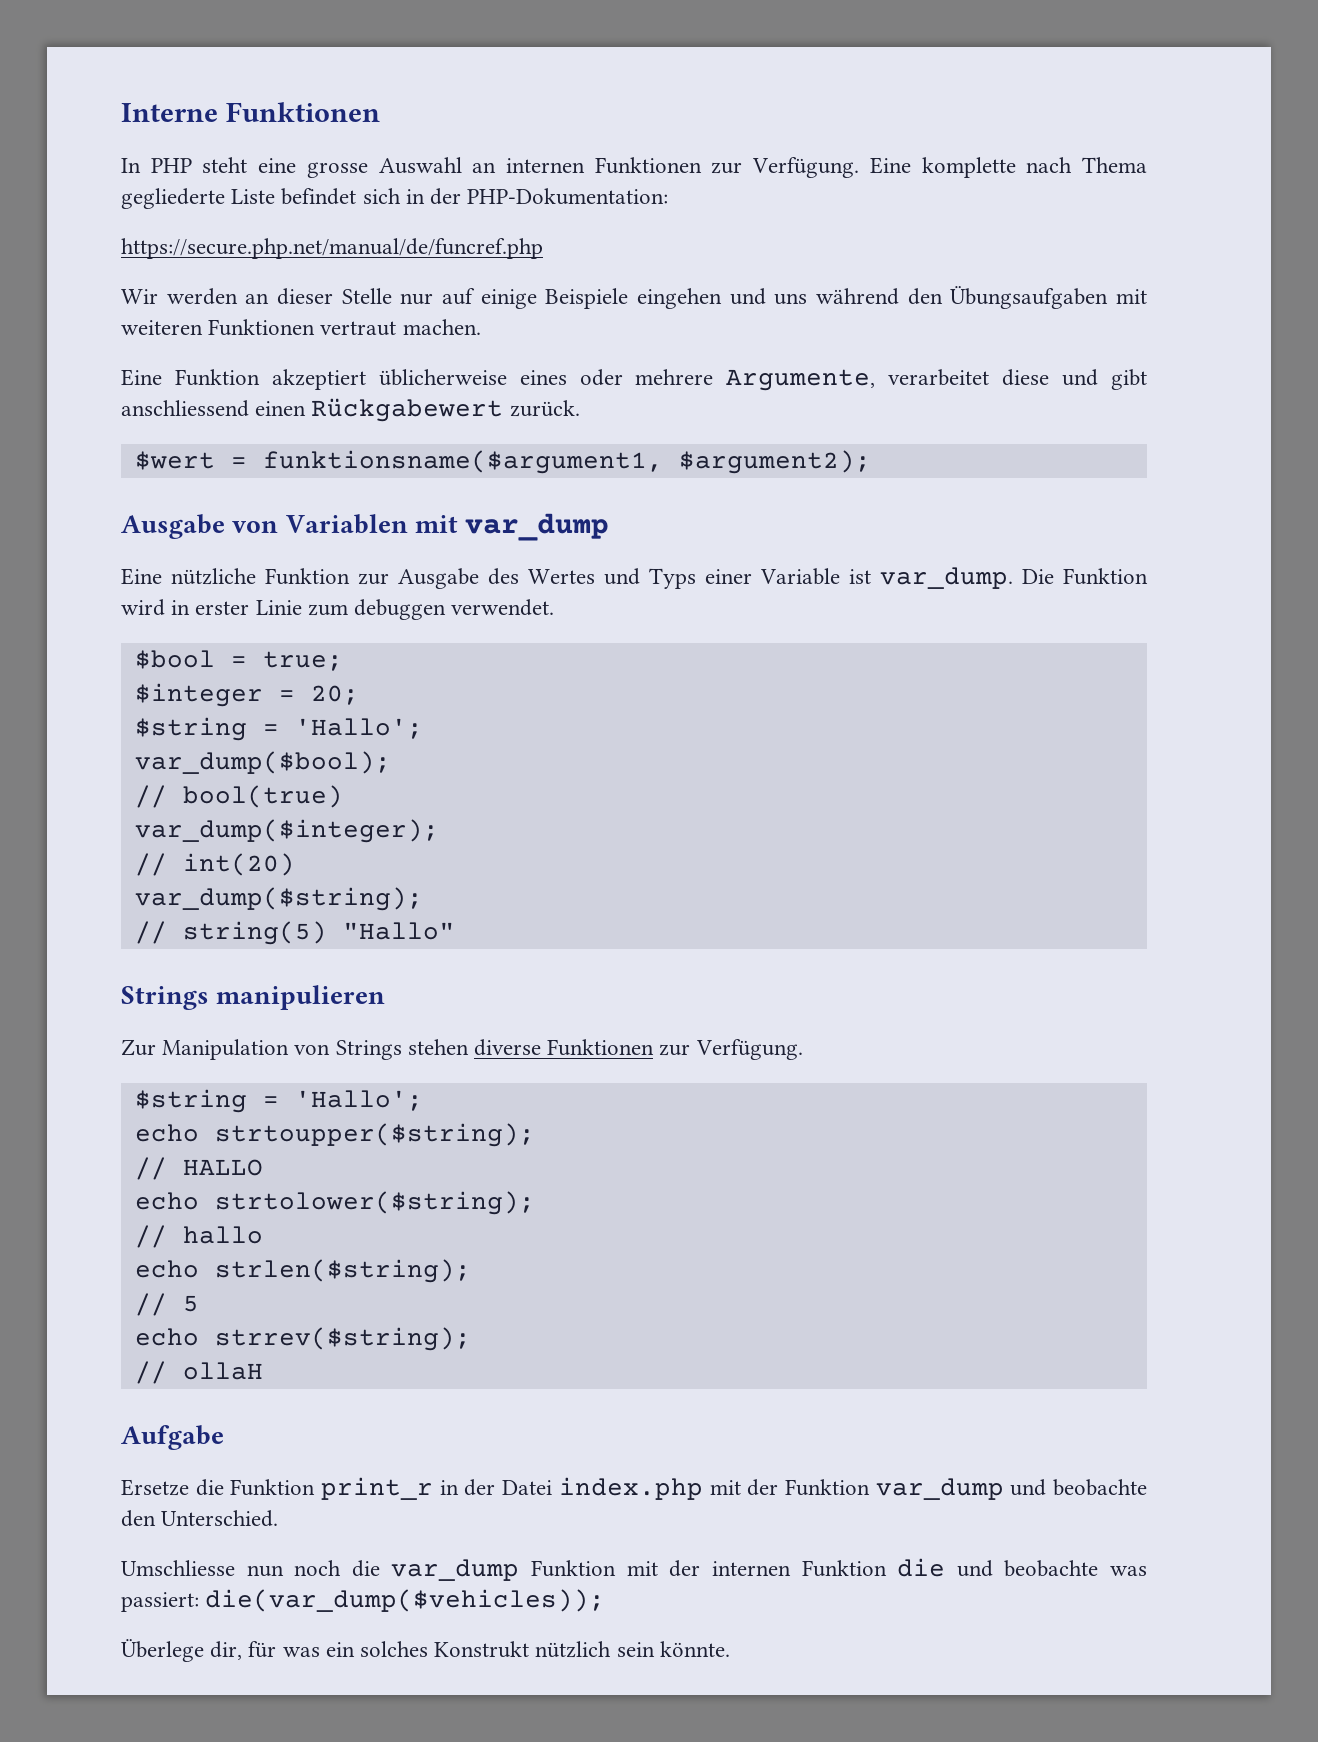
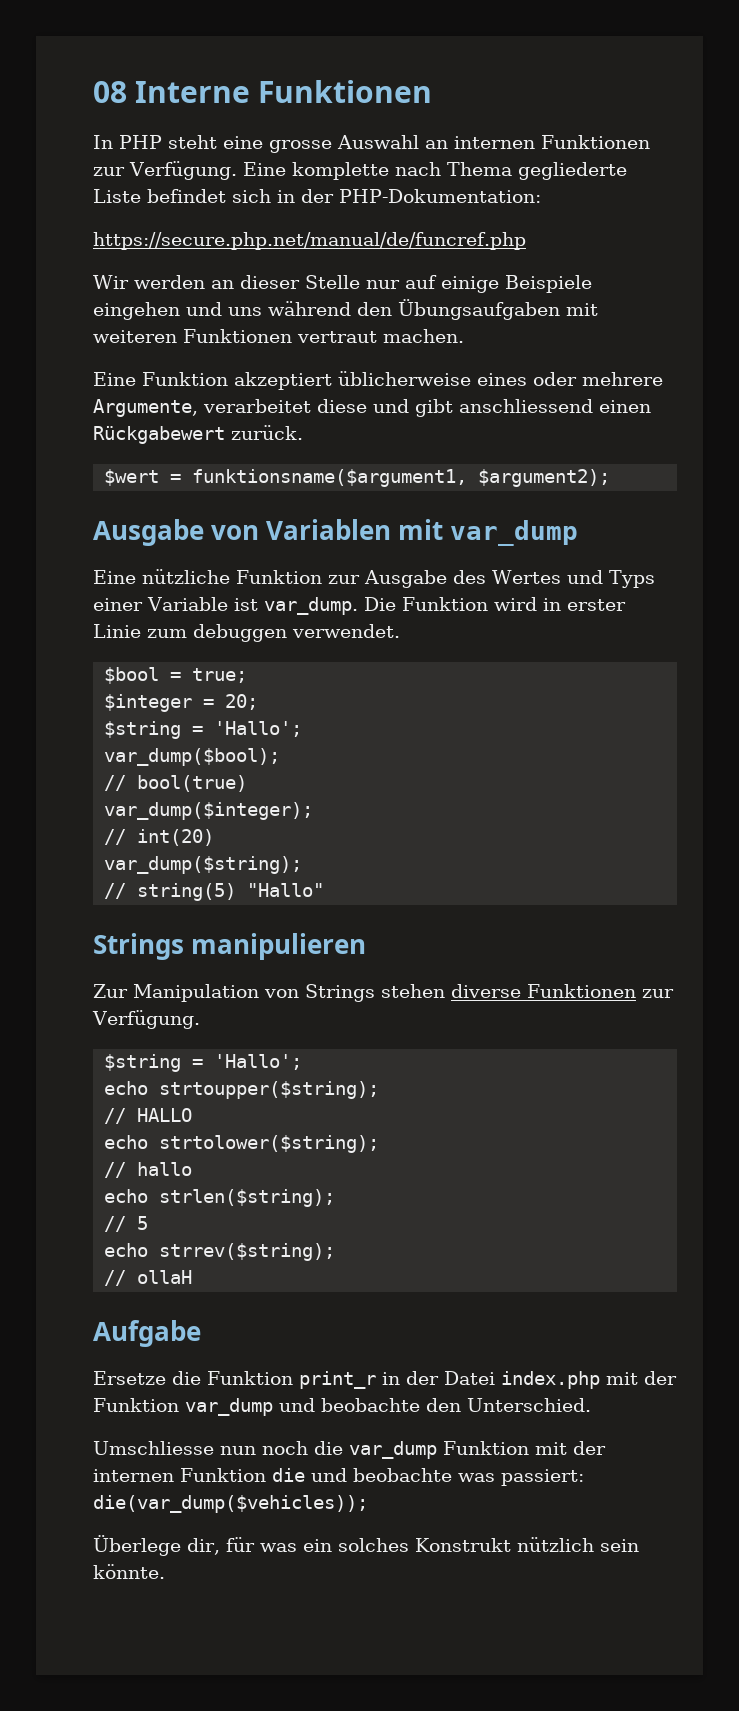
- Interne Funktionen
+ 08 Interne Funktionen

